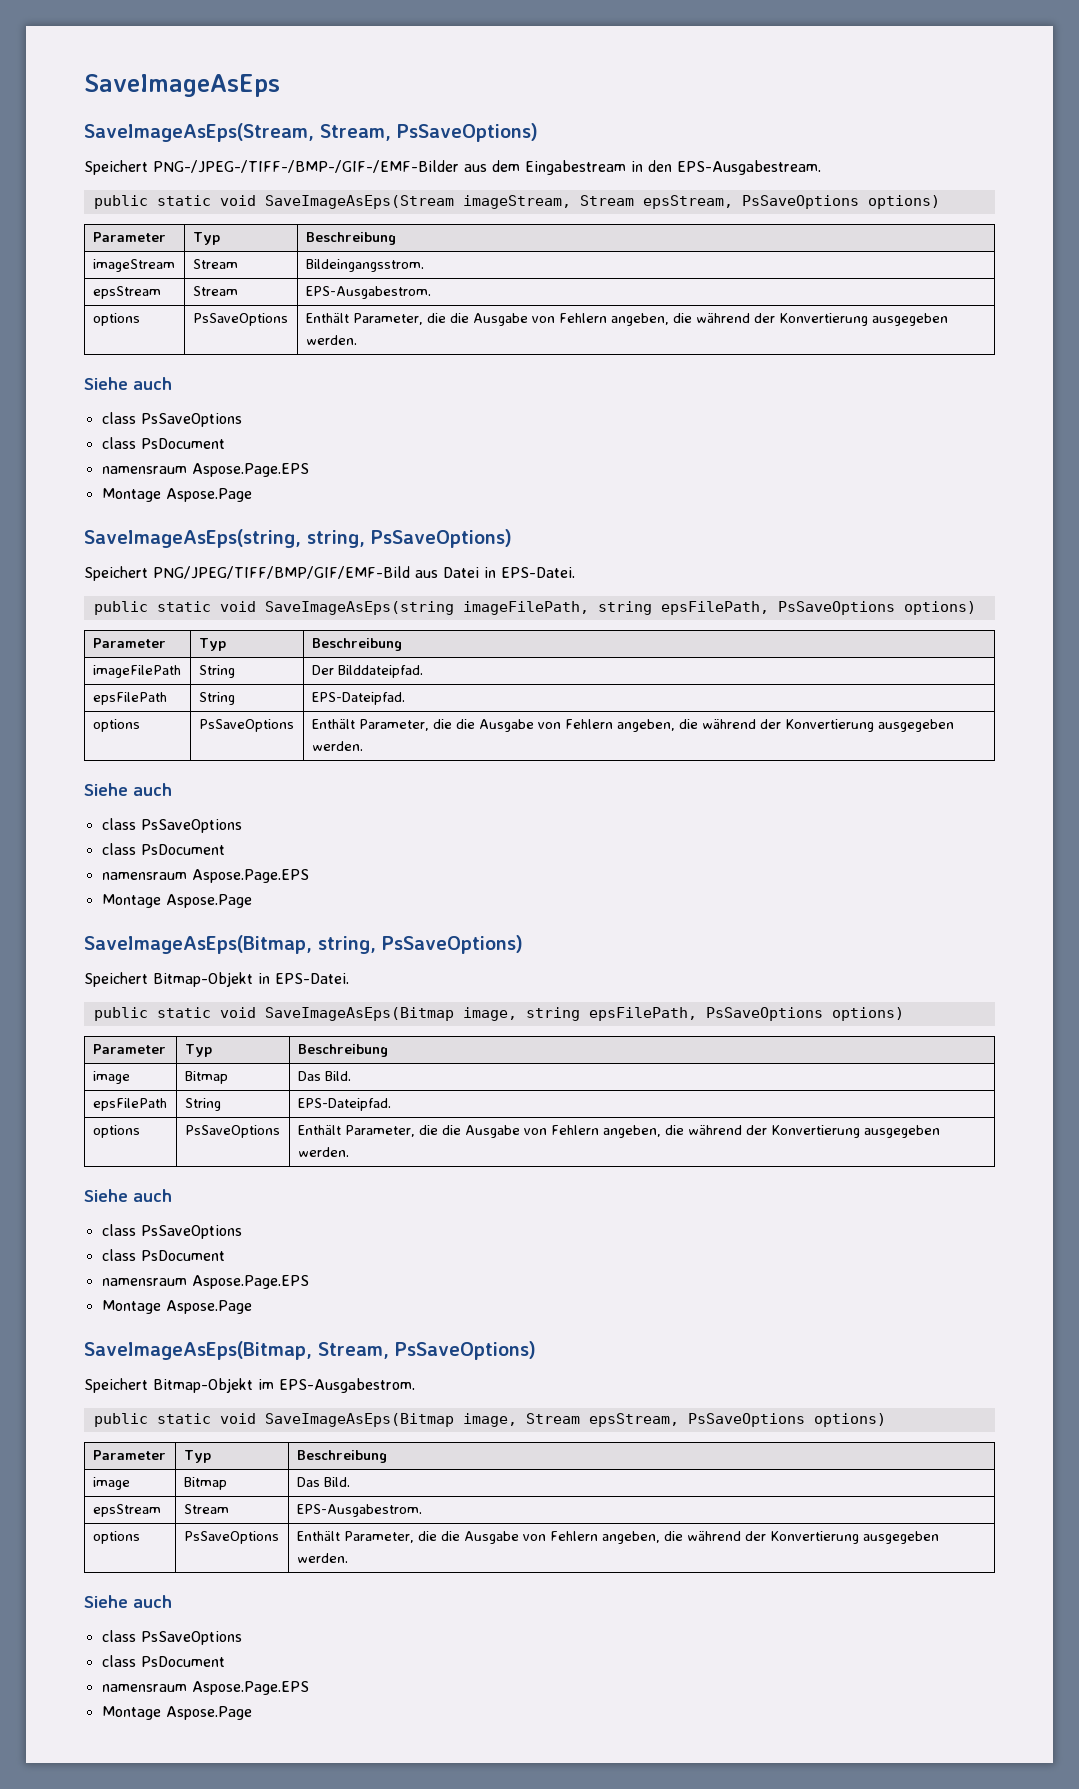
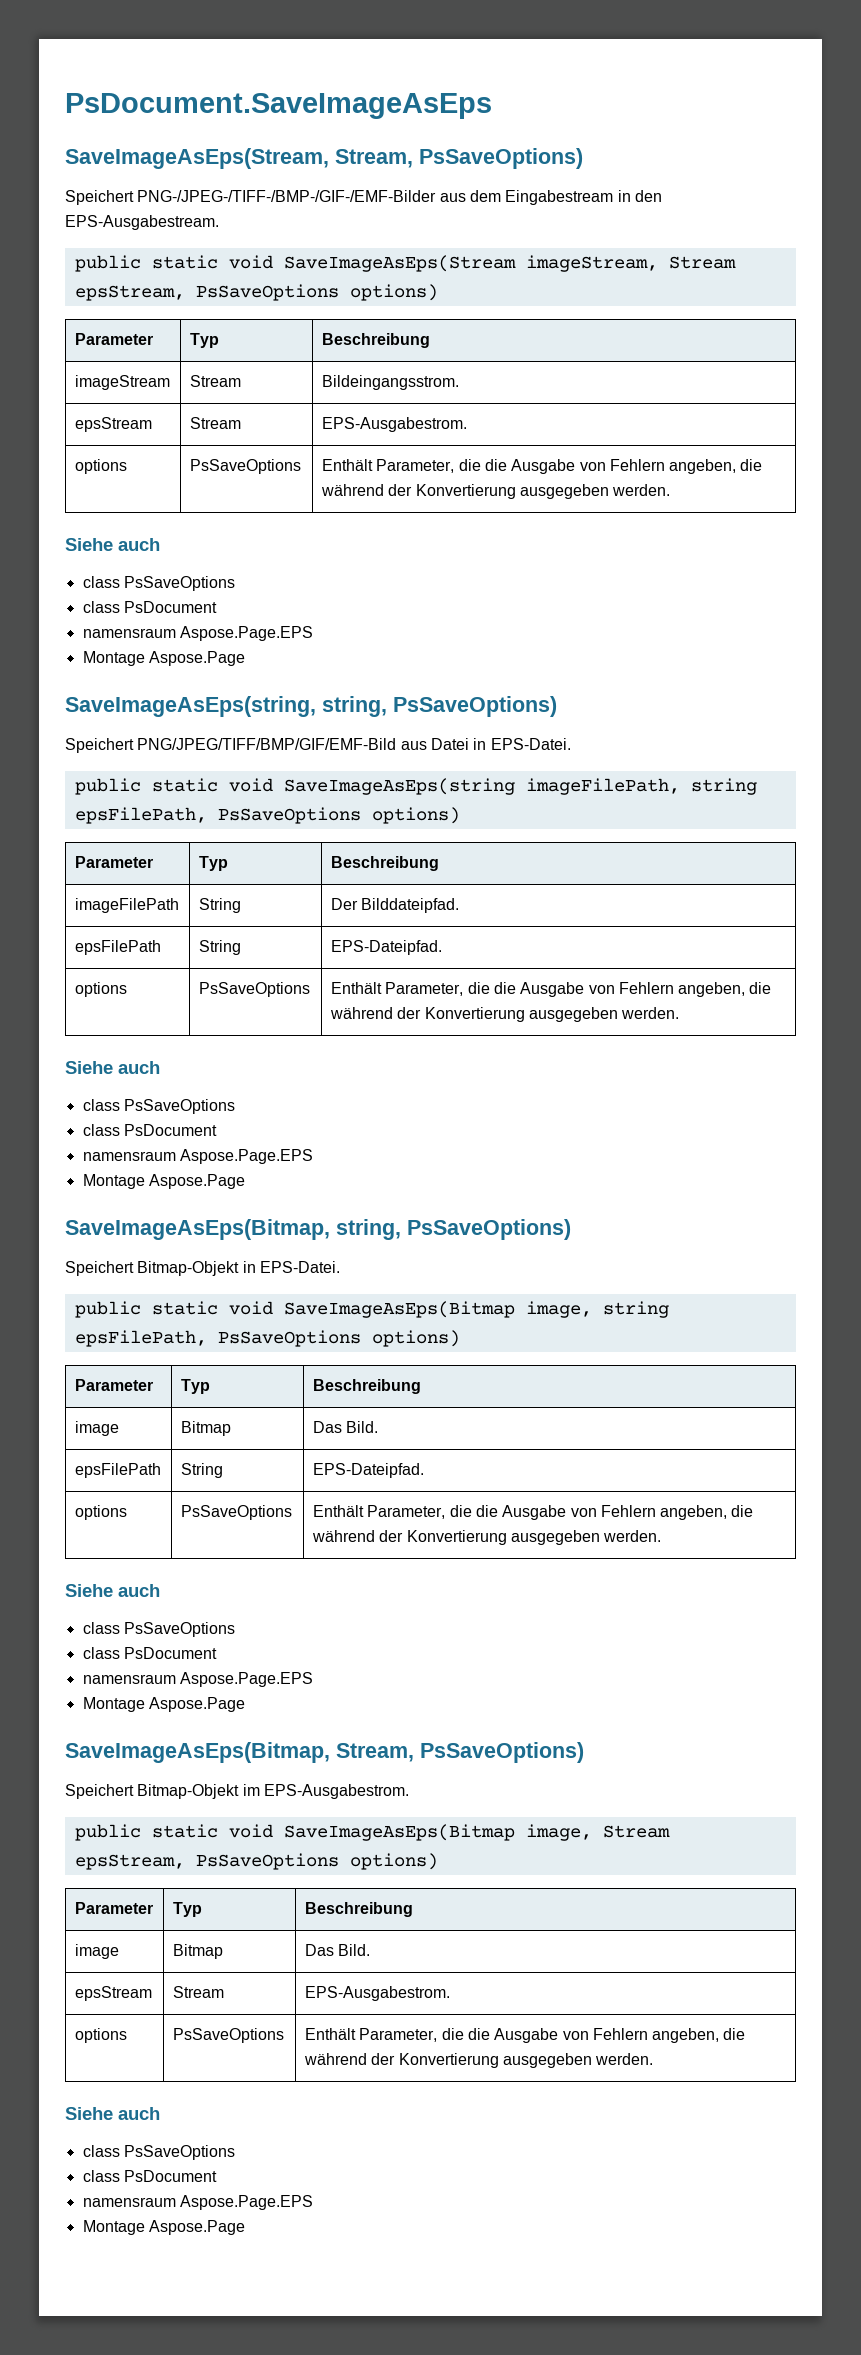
- SaveImageAsEps
+ PsDocument.SaveImageAsEps

